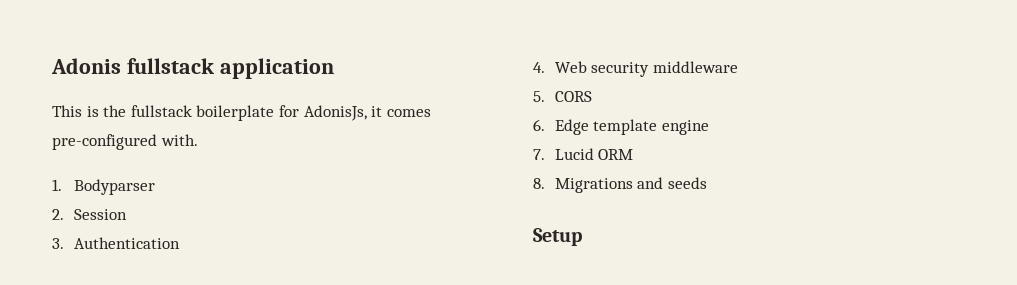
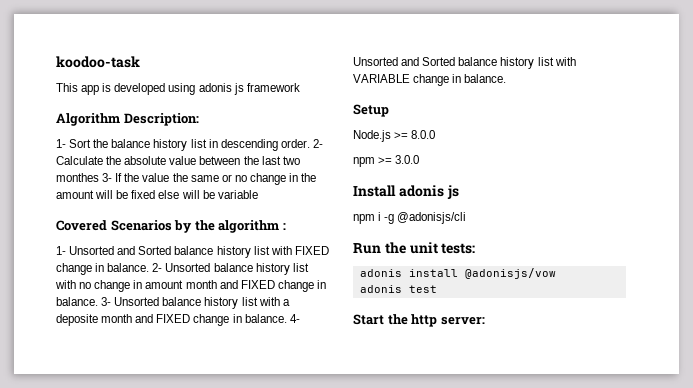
- Adonis fullstack application
- This is the fullstack boilerplate for AdonisJs, it comes pre-configured with.
- 1. Bodyparser
- 2. Session
- 3. Authentication
- 4. Web security middleware
- 5. CORS
- 6. Edge template engine
- 7. Lucid ORM
- 8. Migrations and seeds
+ koodoo-task
+ This app is developed using adonis js framework
+ Algorithm Description:
+ 1- Sort the balance history list in descending order. 2- Calculate the absolute value between the last two monthes 3- If the value the same or no change in the amount will be fixed else will be variable
+ Covered Scenarios by the algorithm :
+ 1- Unsorted and Sorted balance history list with FIXED change in balance. 2- Unsorted balance history list with no change in amount month and FIXED change in balance. 3- Unsorted balance history list with a deposite month and FIXED change in balance. 4- Unsorted and Sorted balance history list with VARIABLE change in balance.
  Setup
+ Node.js >= 8.0.0
+ npm >= 3.0.0
+ Install adonis js
+ npm i -g @adonisjs/cli
+ Run the unit tests:
+ adonis install @adonisjs/vow
+ adonis test
+ Start the http server:

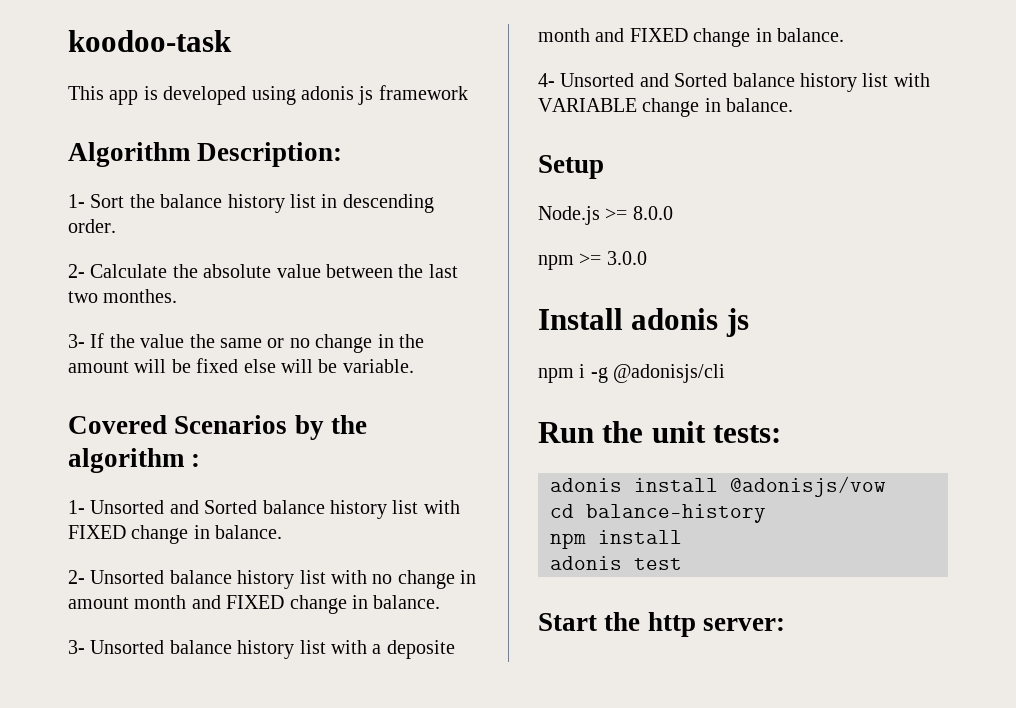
- 1- Sort the balance history list in descending order. 2- Calculate the absolute value between the last two monthes 3- If the value the same or no change in the amount will be fixed else will be variable
+ 1- Sort the balance history list in descending order.
+ 2- Calculate the absolute value between the last two monthes.
+ 3- If the value the same or no change in the amount will be fixed else will be variable.
- 1- Unsorted and Sorted balance history list with FIXED change in balance. 2- Unsorted balance history list with no change in amount month and FIXED change in balance. 3- Unsorted balance history list with a deposite month and FIXED change in balance. 4- Unsorted and Sorted balance history list with VARIABLE change in balance.
+ 1- Unsorted and Sorted balance history list with FIXED change in balance.
+ 2- Unsorted balance history list with no change in amount month and FIXED change in balance.
+ 3- Unsorted balance history list with a deposite month and FIXED change in balance.
+ 4- Unsorted and Sorted balance history list with VARIABLE change in balance.
+ cd balance-history
+ npm install

